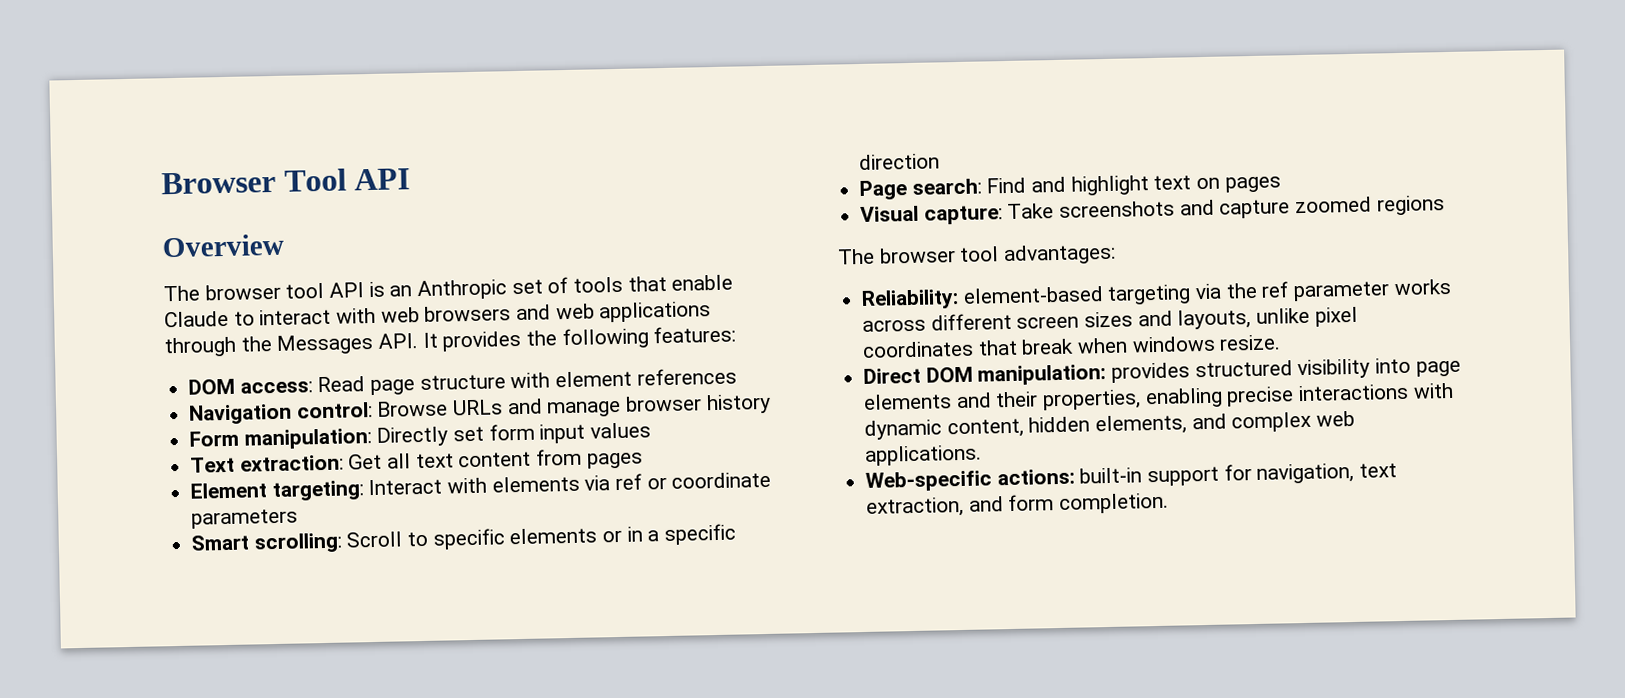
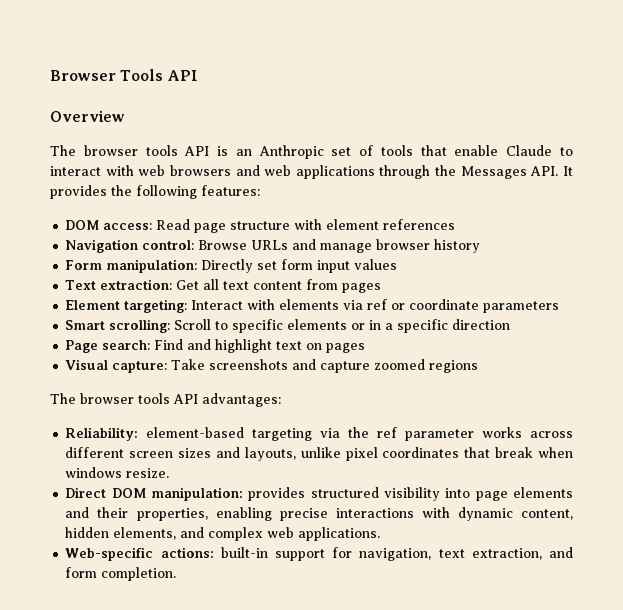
- Browser Tool API
+ Browser Tools API
- The browser tool API is an Anthropic set of tools that enable Claude to interact with web browsers and web applications through the Messages API. It provides the following features:
+ The browser tools API is an Anthropic set of tools that enable Claude to interact with web browsers and web applications through the Messages API. It provides the following features:
- The browser tool advantages:
+ The browser tools API advantages:

